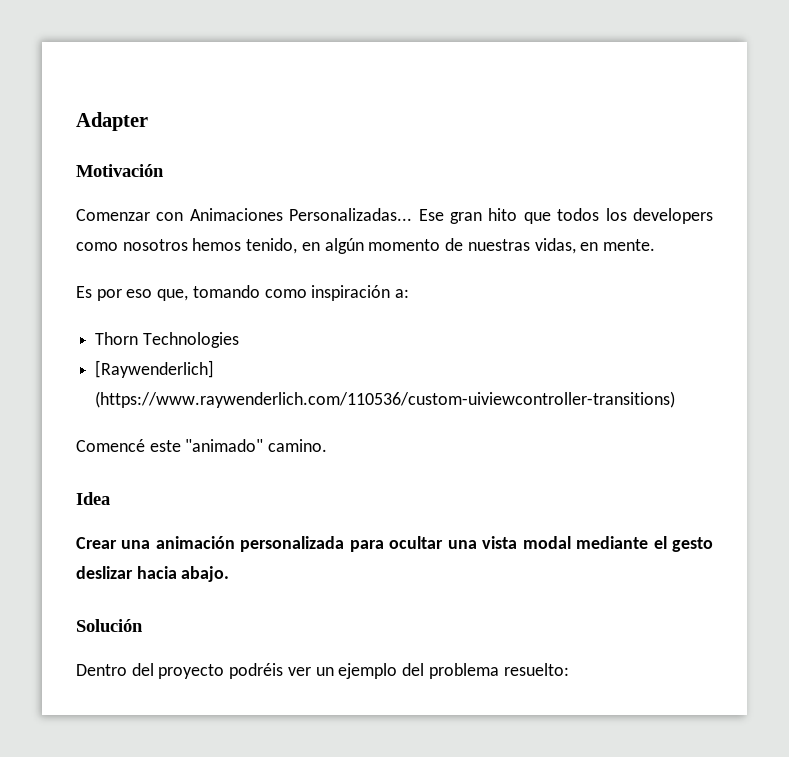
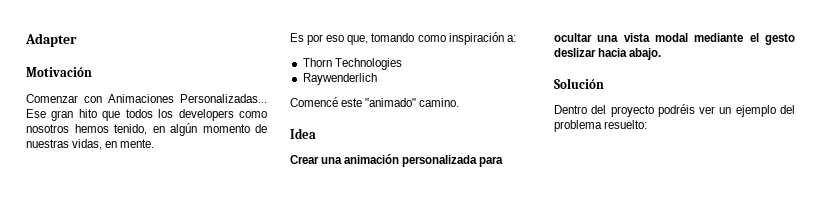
- [Raywenderlich] (https://www.raywenderlich.com/110536/custom-uiviewcontroller-transitions)
+ Raywenderlich

